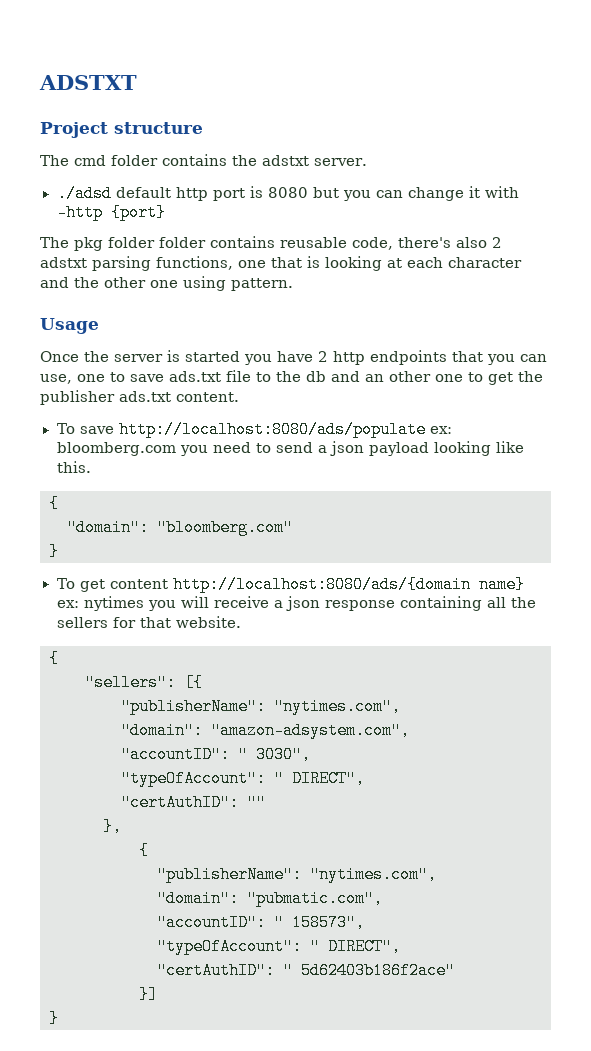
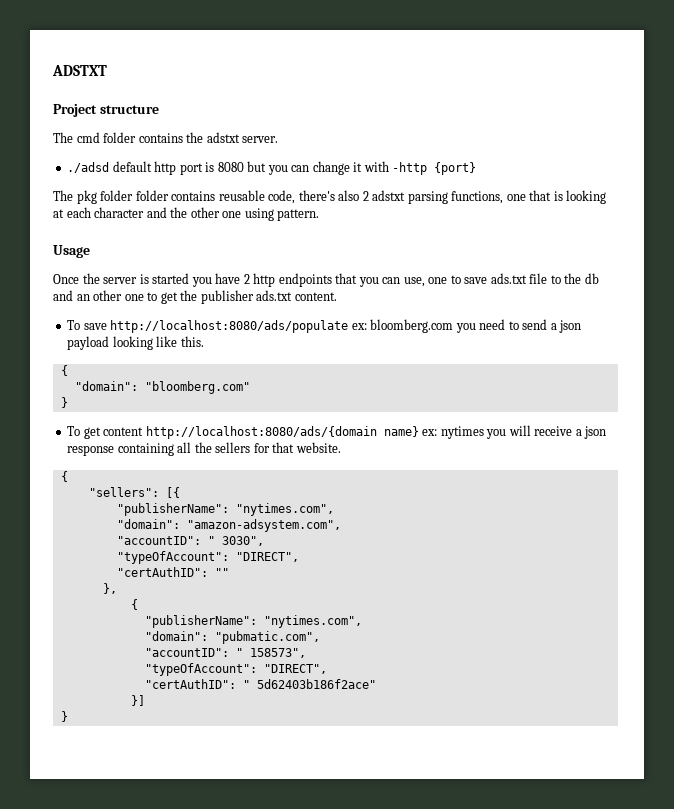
  "accountID": " 3030",
- "typeOfAccount": " DIRECT",
+ "typeOfAccount": "DIRECT",
  "accountID": " 158573",
- "typeOfAccount": " DIRECT",
+ "typeOfAccount": "DIRECT",

